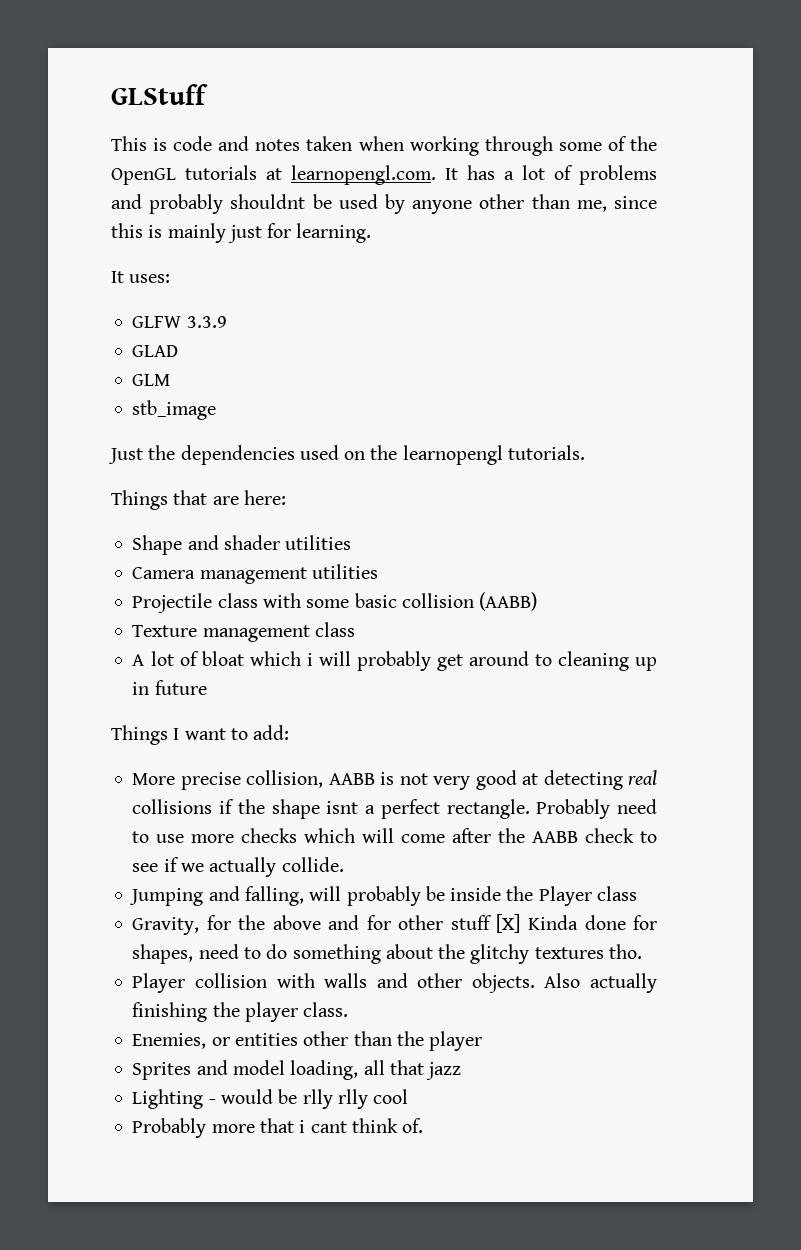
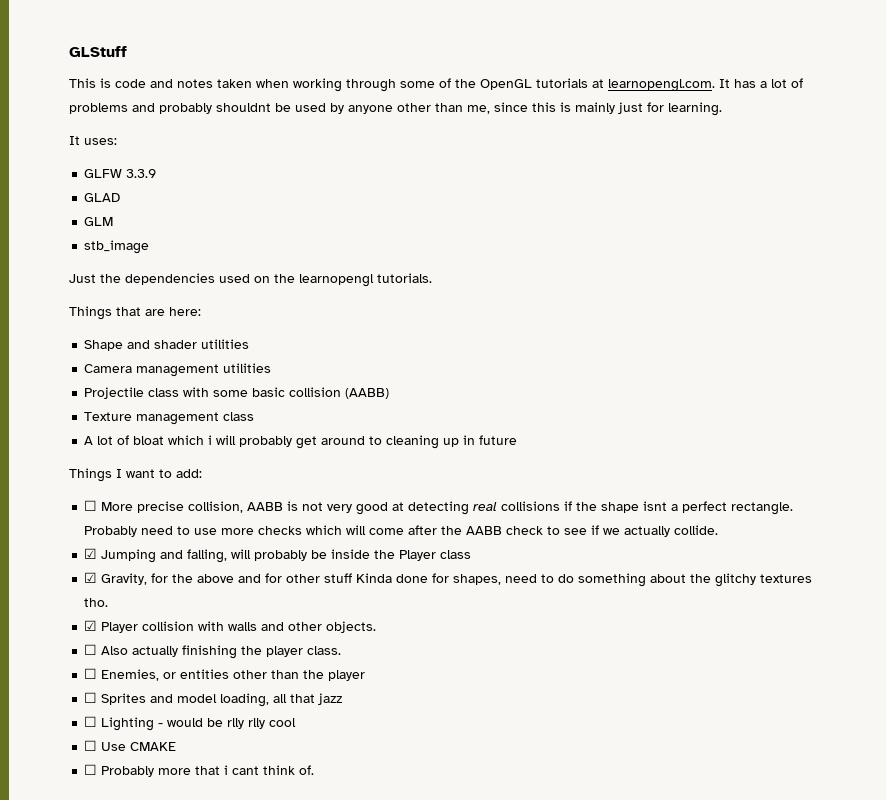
- More precise collision, AABB is not very good at detecting real collisions if the shape isnt a perfect rectangle.
+ ☐ More precise collision, AABB is not very good at detecting real collisions if the shape isnt a perfect rectangle.
- Jumping and falling, will probably be inside the Player class
+ ☑ Jumping and falling, will probably be inside the Player class
- Gravity, for the above and for other stuff [X] Kinda done for shapes, need to do something about the glitchy textures tho.
+ ☑ Gravity, for the above and for other stuff Kinda done for shapes, need to do something about the glitchy textures tho.
- Player collision with walls and other objects. Also actually finishing the player class.
+ ☑ Player collision with walls and other objects.
+ ☐ Also actually finishing the player class.
- Enemies, or entities other than the player
+ ☐ Enemies, or entities other than the player
- Sprites and model loading, all that jazz
+ ☐ Sprites and model loading, all that jazz
- Lighting - would be rlly rlly cool
+ ☐ Lighting - would be rlly rlly cool
- Probably more that i cant think of.
+ ☐ Use CMAKE
+ ☐ Probably more that i cant think of.

